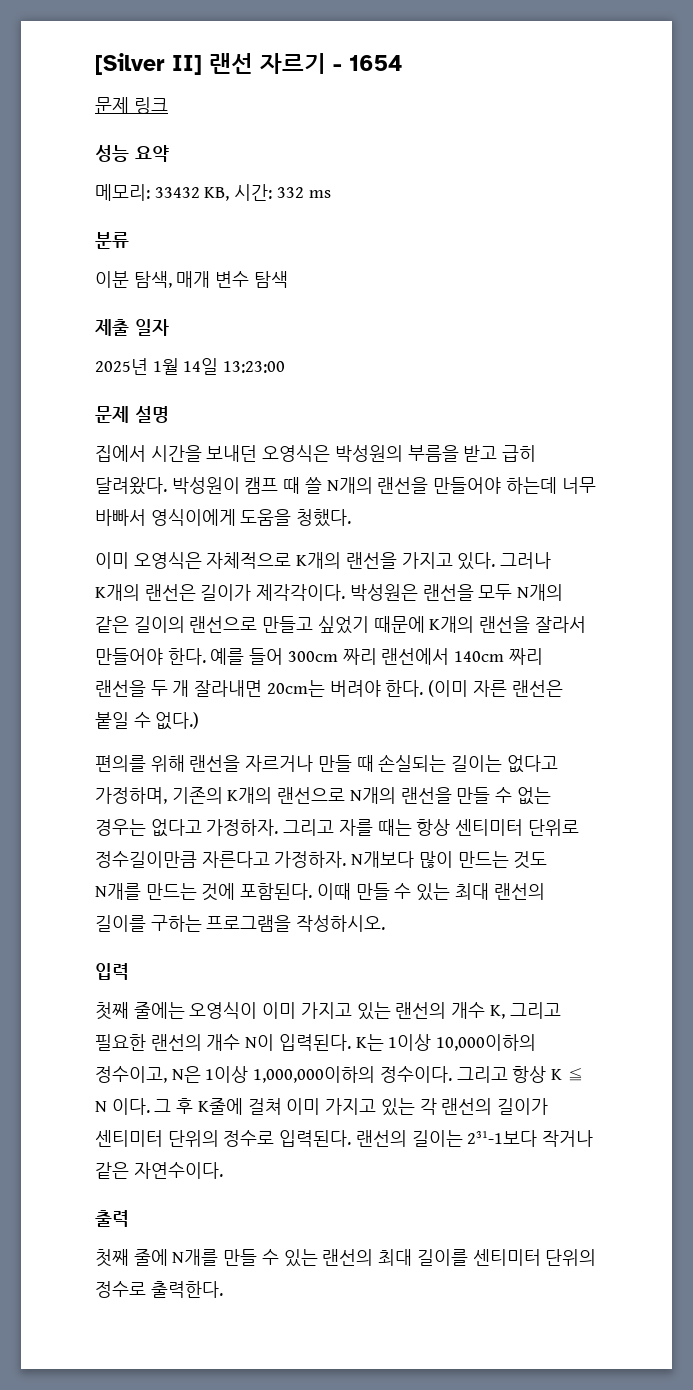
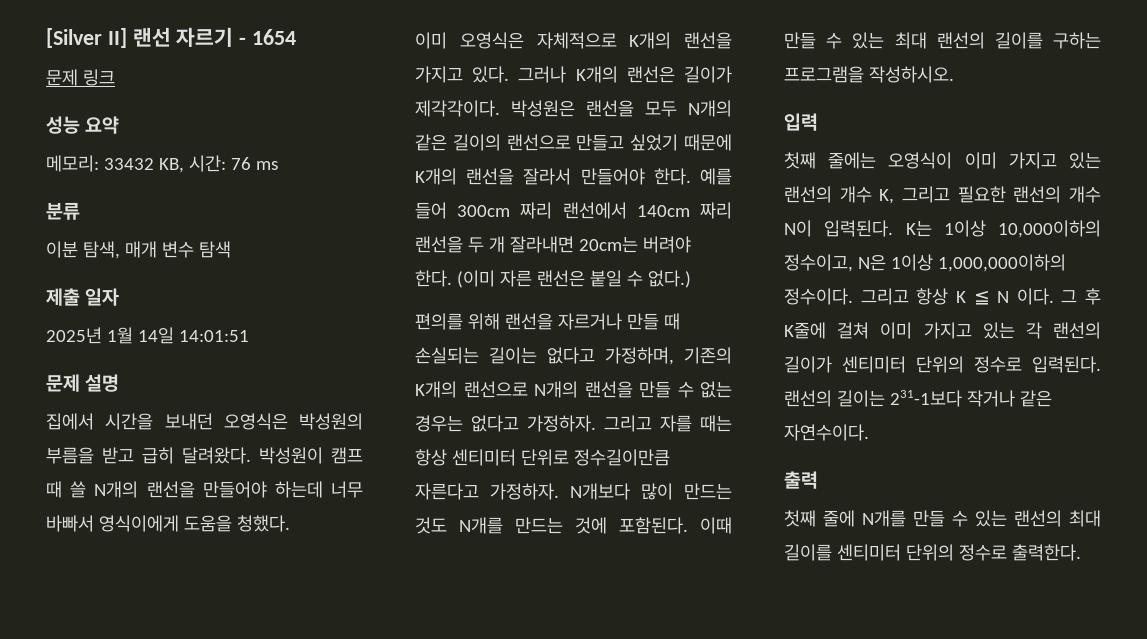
- 메모리: 33432 KB, 시간: 332 ms
+ 메모리: 33432 KB, 시간: 76 ms
- 2025년 1월 14일 13:23:00
+ 2025년 1월 14일 14:01:51

